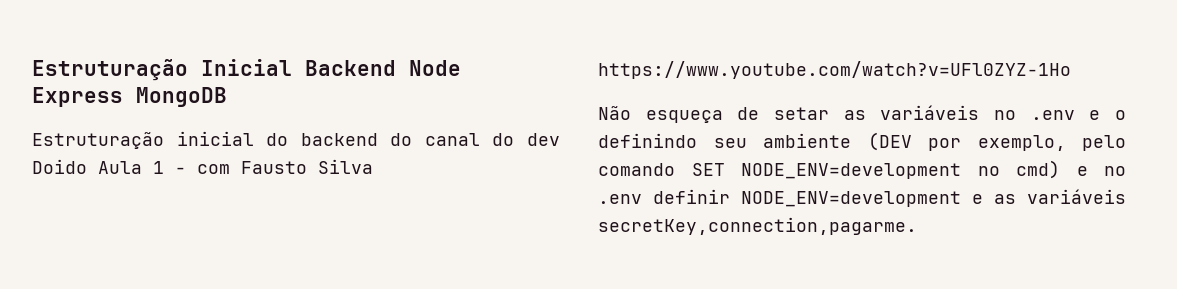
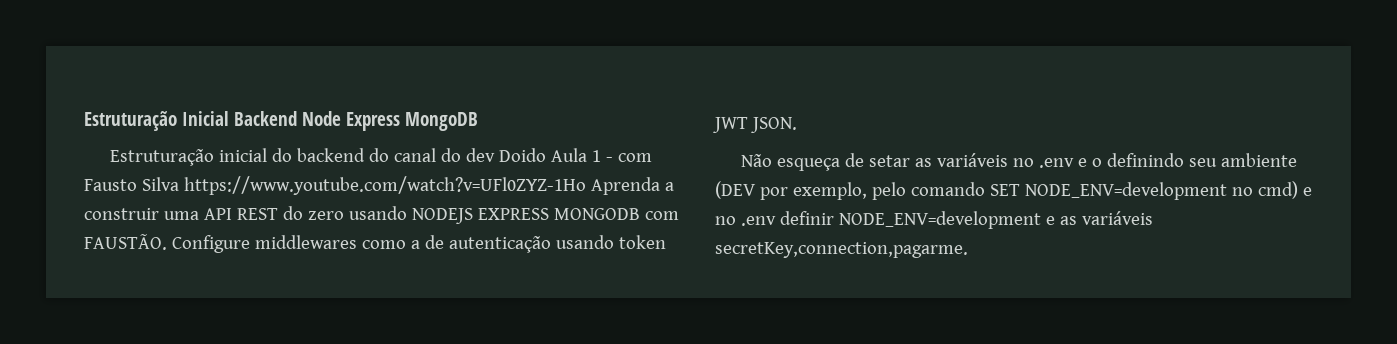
- Estruturação inicial do backend do canal do dev Doido Aula 1 - com Fausto Silva https://www.youtube.com/watch?v=UFl0ZYZ-1Ho
+ Estruturação inicial do backend do canal do dev Doido Aula 1 - com Fausto Silva https://www.youtube.com/watch?v=UFl0ZYZ-1Ho Aprenda a construir uma API REST do zero usando NODEJS EXPRESS MONGODB com FAUSTÃO. Configure middlewares como a de autenticação usando token JWT JSON.

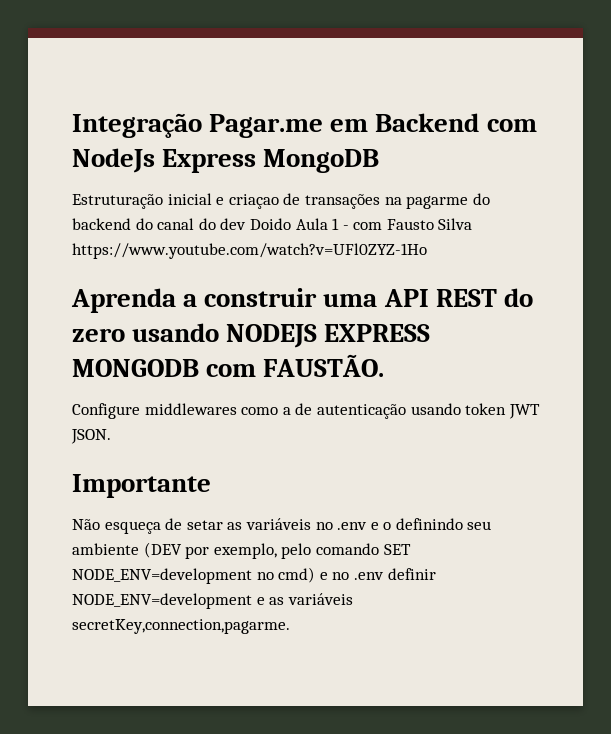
- Estruturação Inicial Backend Node Express MongoDB
- Estruturação inicial do backend do canal do dev Doido Aula 1 - com Fausto Silva https://www.youtube.com/watch?v=UFl0ZYZ-1Ho Aprenda a construir uma API REST do zero usando NODEJS EXPRESS MONGODB com FAUSTÃO. Configure middlewares como a de autenticação usando token JWT JSON.
+ Integração Pagar.me em Backend com NodeJs Express MongoDB
+ Estruturação inicial e criaçao de transações na pagarme do backend do canal do dev Doido Aula 1 - com Fausto Silva https://www.youtube.com/watch?v=UFl0ZYZ-1Ho
+ Aprenda a construir uma API REST do zero usando NODEJS EXPRESS MONGODB com FAUSTÃO.
+ Configure middlewares como a de autenticação usando token JWT JSON.
+ Importante

